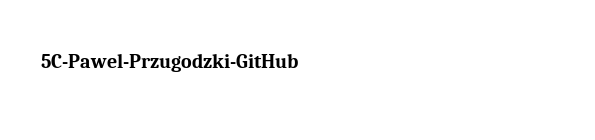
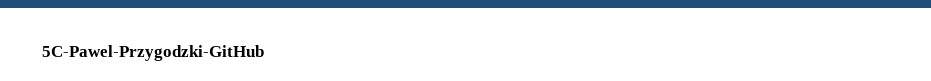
- 5C-Pawel-Przugodzki-GitHub
+ 5C-Pawel-Przygodzki-GitHub

